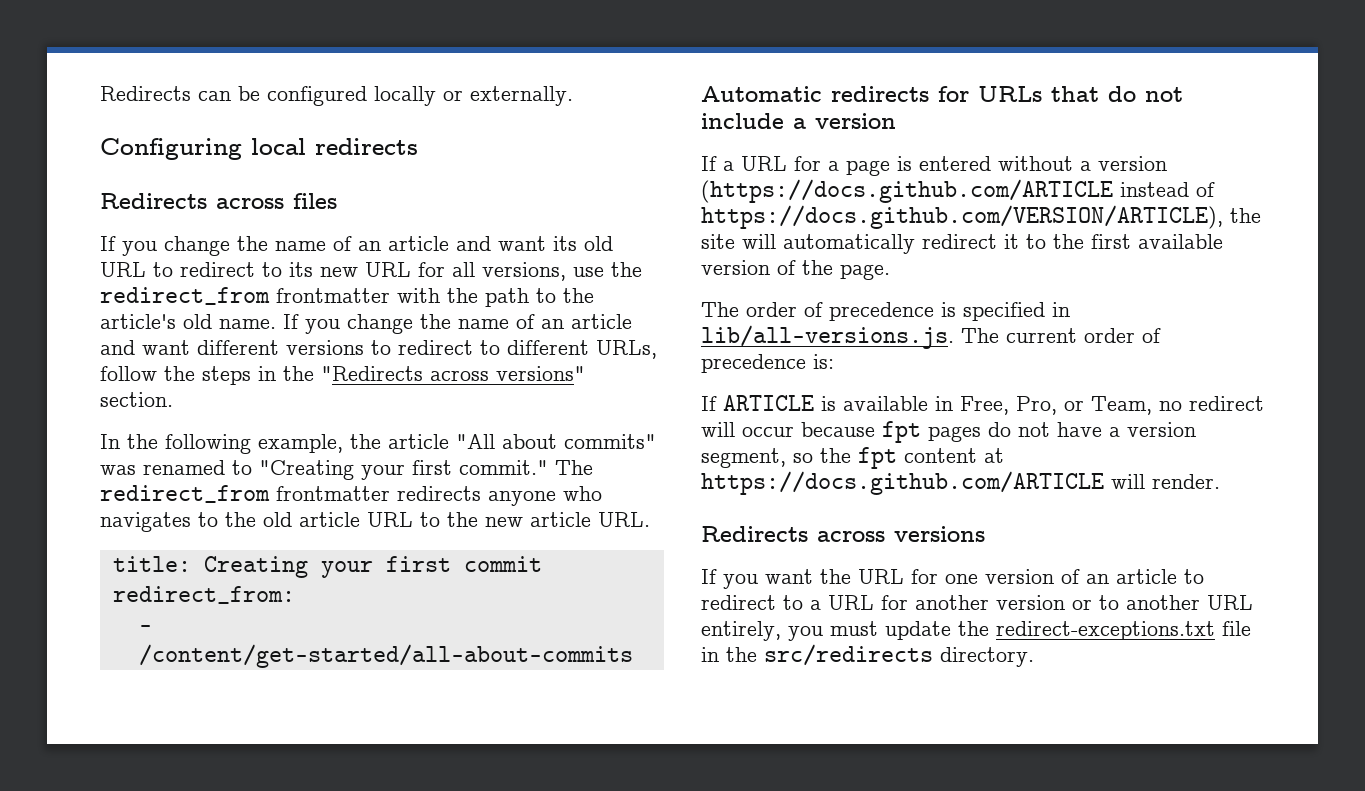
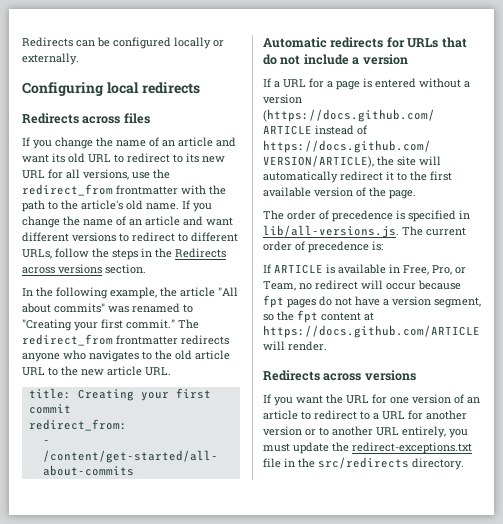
- If you change the name of an article and want different versions to redirect to different URLs, follow the steps in the "Redirects across versions" section.
+ If you change the name of an article and want different versions to redirect to different URLs, follow the steps in the Redirects across versions section.

